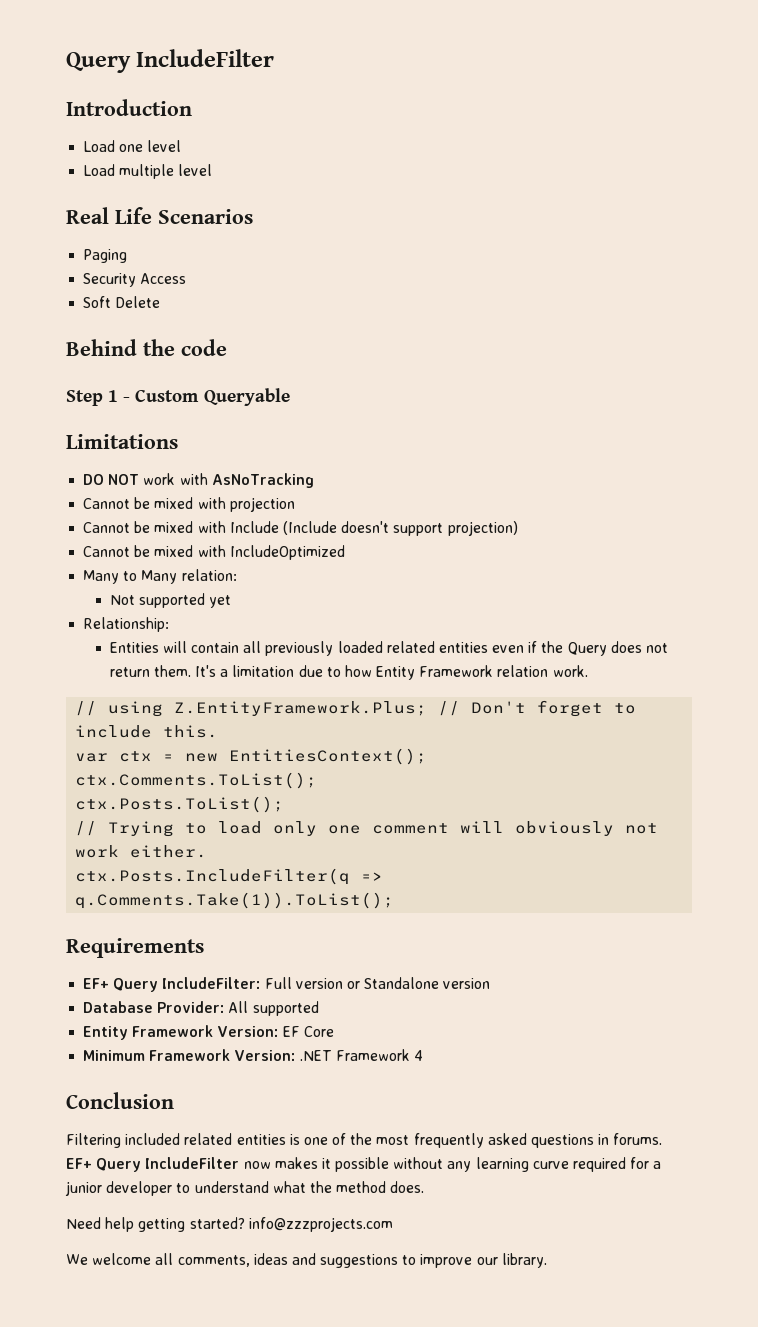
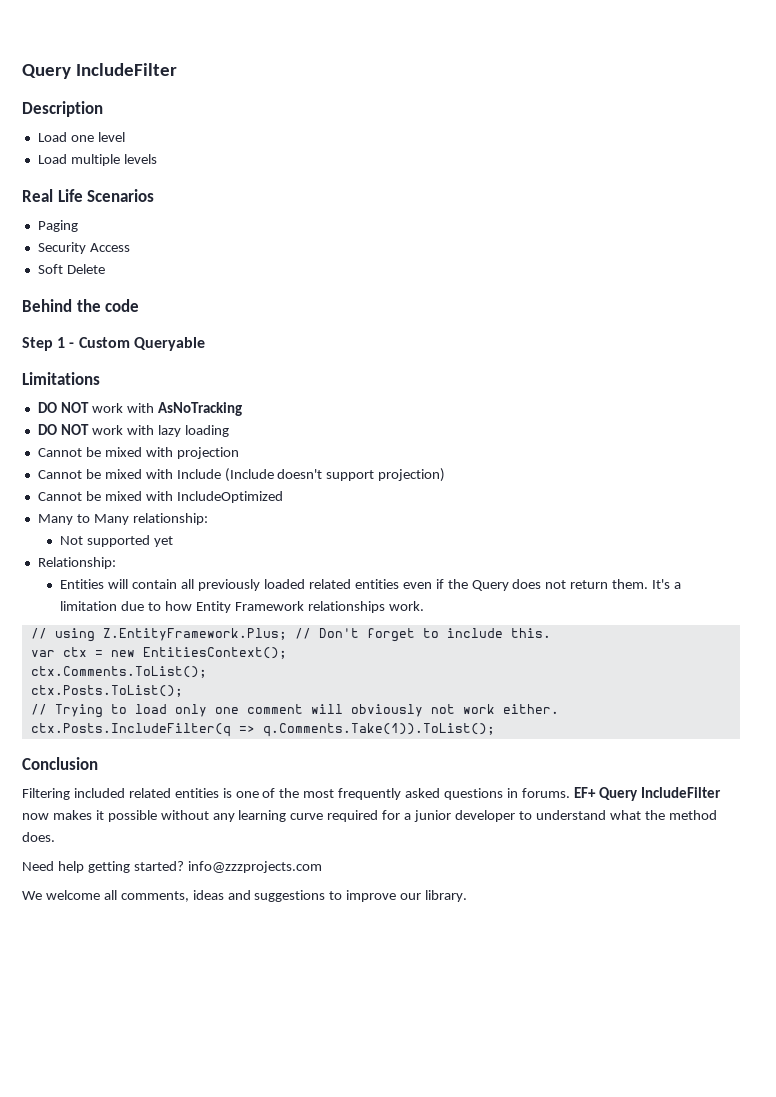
- Introduction
+ Description
- Load multiple level
+ Load multiple levels
+ DO NOT work with lazy loading
- Many to Many relation:
+ Many to Many relationship:
- It's a limitation due to how Entity Framework relation work.
+ It's a limitation due to how Entity Framework relationships work.
- Requirements
- EF+ Query IncludeFilter: Full version or Standalone version
- Database Provider: All supported
- Entity Framework Version: EF Core
- Minimum Framework Version: .NET Framework 4

